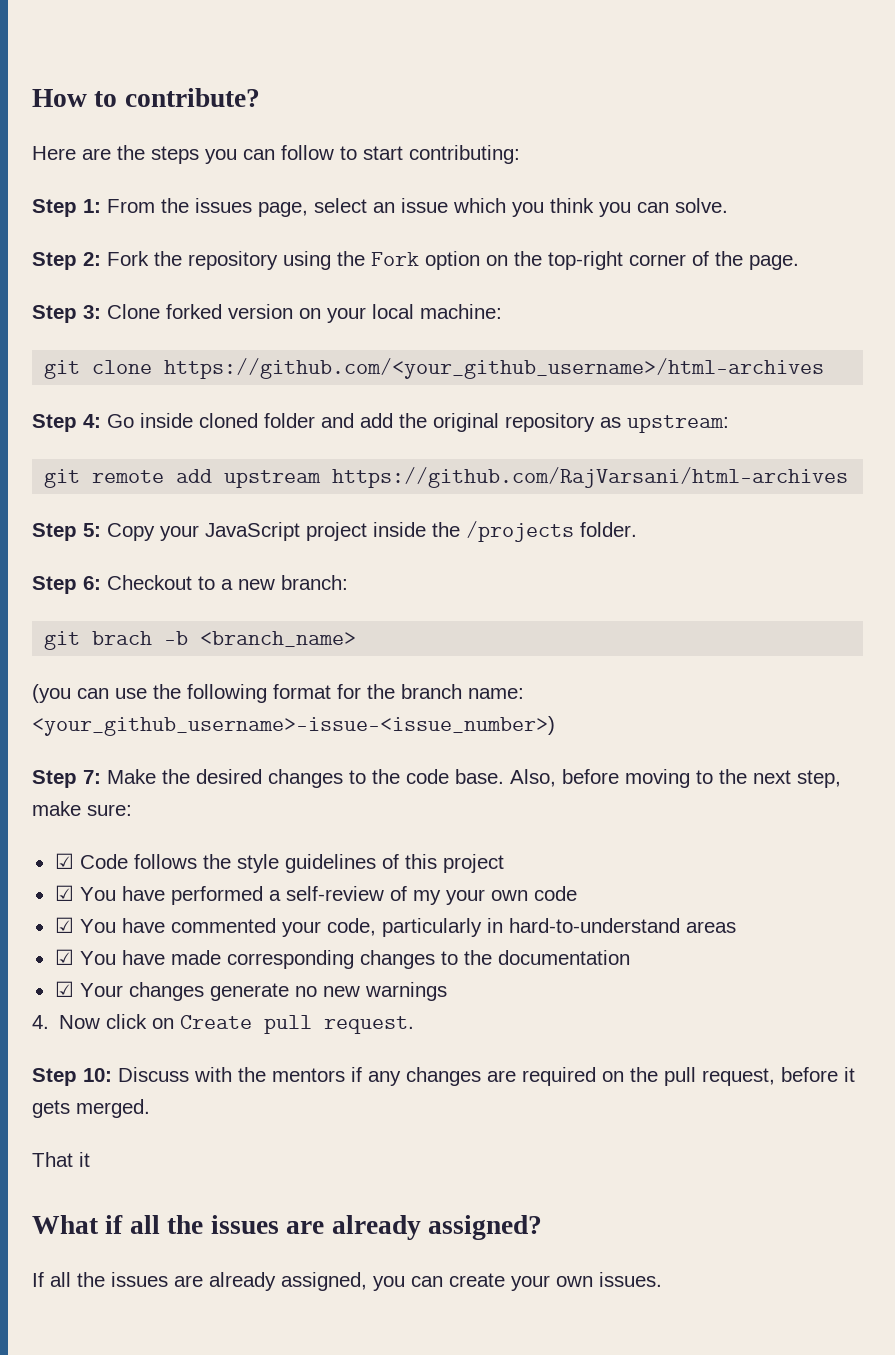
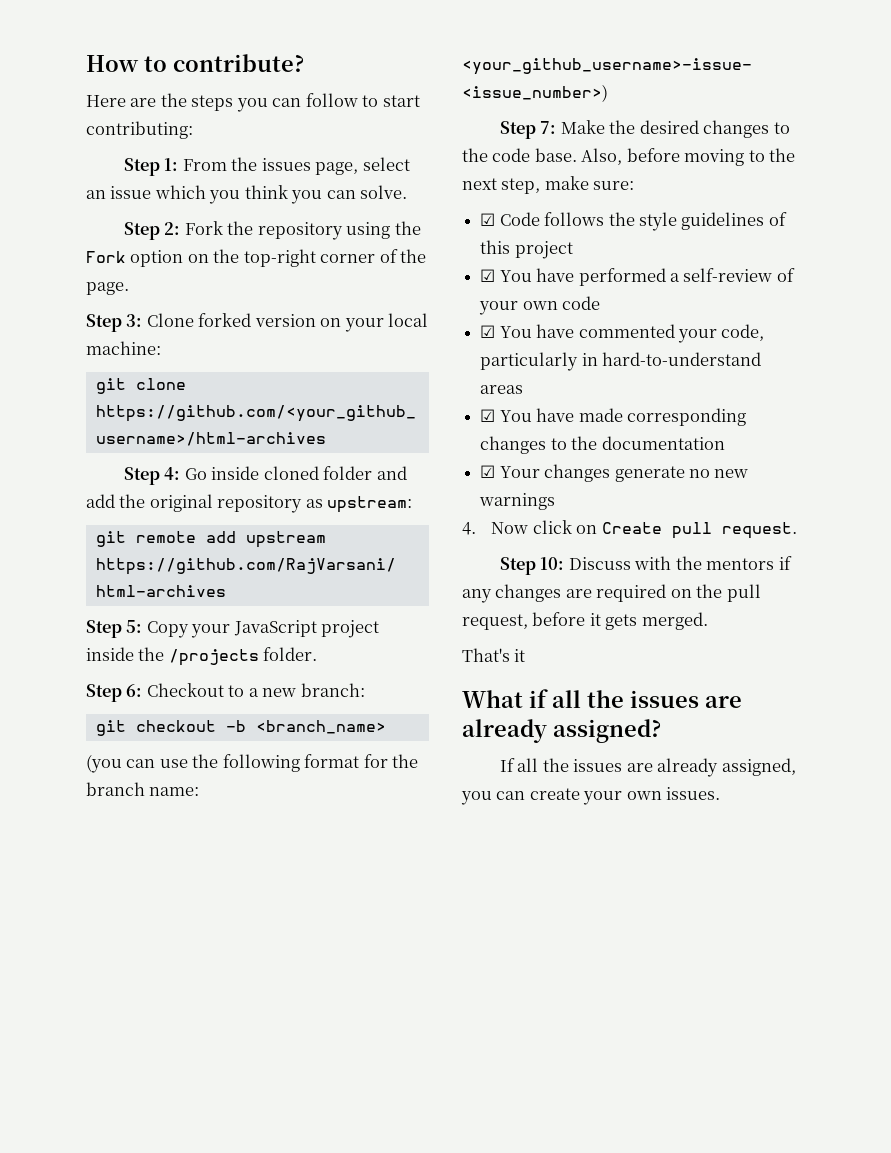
- git brach -b <branch_name>
+ git checkout -b <branch_name>
- ☑ You have performed a self-review of my your own code
+ ☑ You have performed a self-review of your own code
- That it
+ That's it

